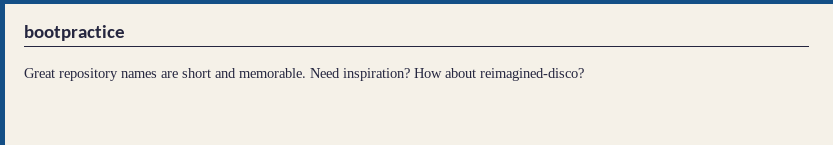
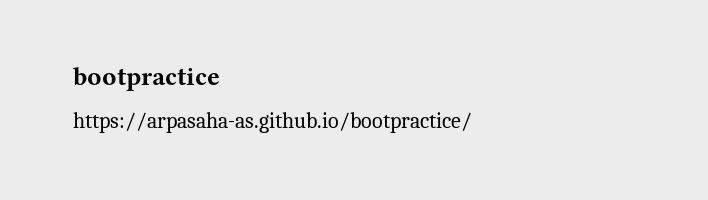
- Great repository names are short and memorable. Need inspiration? How about reimagined-disco?
+ https://arpasaha-as.github.io/bootpractice/

